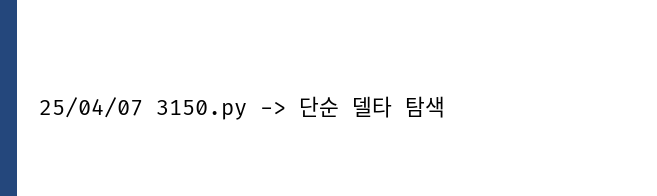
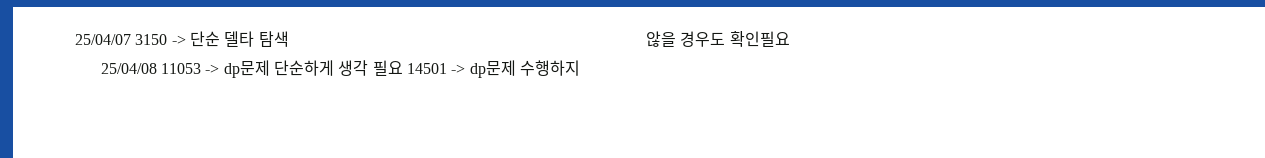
- 25/04/07 3150.py -> 단순 델타 탐색
+ 25/04/07 3150 -> 단순 델타 탐색
+ 25/04/08 11053 -> dp문제 단순하게 생각 필요 14501 -> dp문제 수행하지 않을 경우도 확인필요

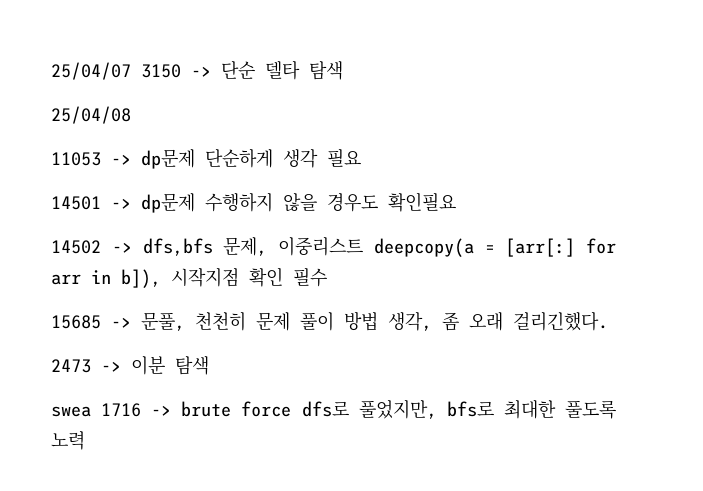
- 25/04/08 11053 -> dp문제 단순하게 생각 필요 14501 -> dp문제 수행하지 않을 경우도 확인필요
+ 25/04/08
+ 11053 -> dp문제 단순하게 생각 필요
+ 14501 -> dp문제 수행하지 않을 경우도 확인필요
+ 14502 -> dfs,bfs 문제, 이중리스트 deepcopy(a = [arr[:] for arr in b]), 시작지점 확인 필수
+ 15685 -> 문풀, 천천히 문제 풀이 방법 생각, 좀 오래 걸리긴했다.
+ 2473 -> 이분 탐색
+ swea 1716 -> brute force dfs로 풀었지만, bfs로 최대한 풀도록 노력

